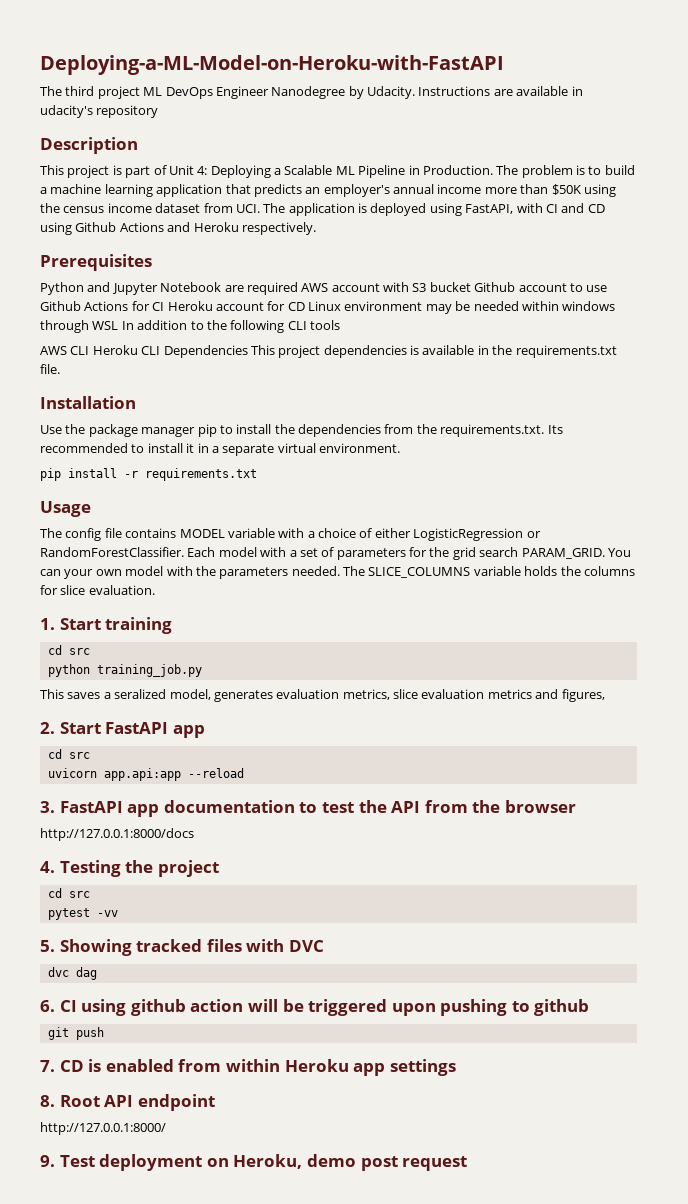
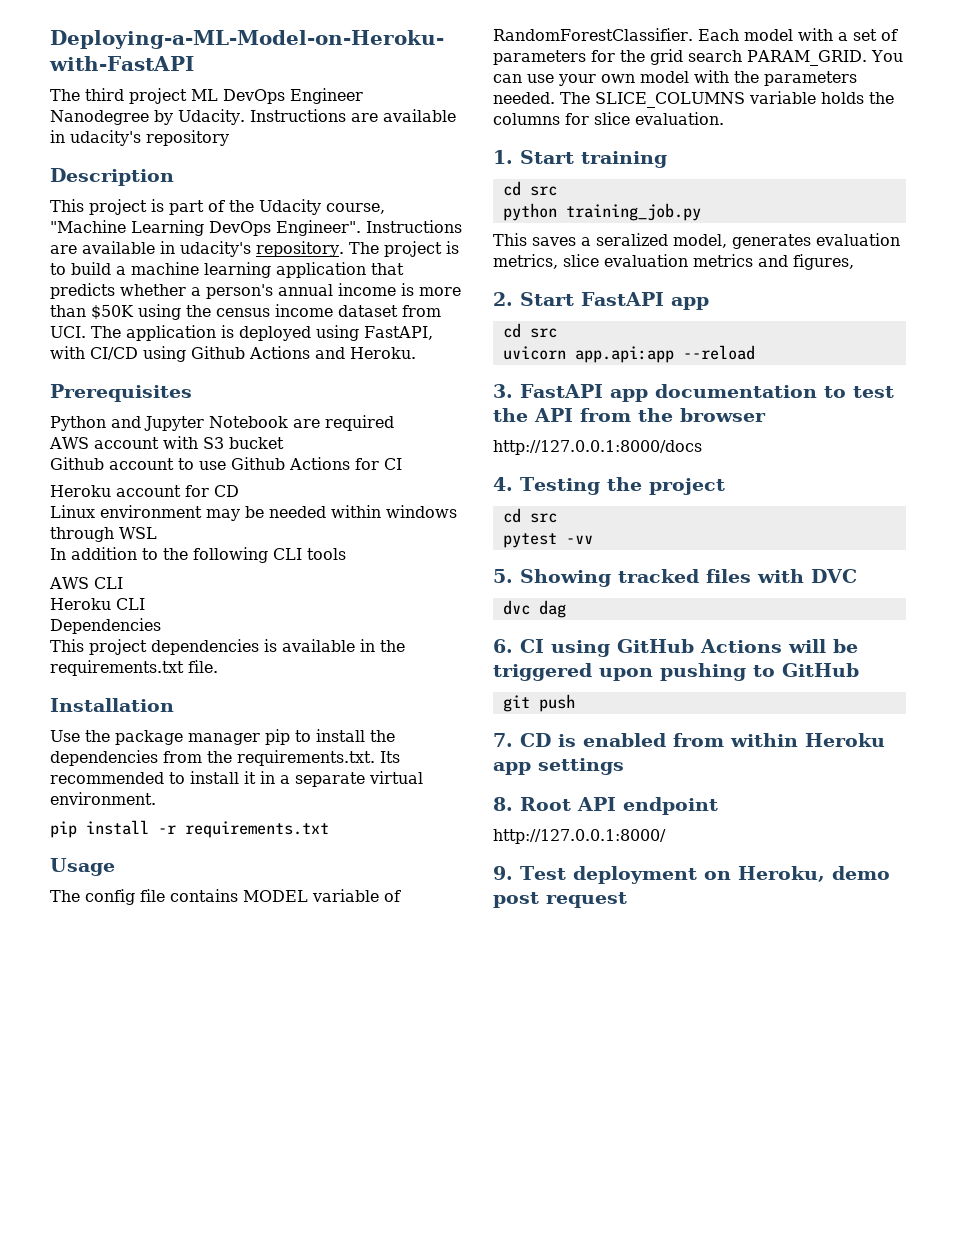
- This project is part of Unit 4: Deploying a Scalable ML Pipeline in Production. The problem is to build a machine learning application that predicts an employer's annual income more than $50K using the census income dataset from UCI. The application is deployed using FastAPI, with CI and CD using Github Actions and Heroku respectively.
+ This project is part of the Udacity course, "Machine Learning DevOps Engineer". Instructions are available in udacity's repository. The project is to build a machine learning application that predicts whether a person's annual income is more than $50K using the census income dataset from UCI. The application is deployed using FastAPI, with CI/CD using Github Actions and Heroku.
- Python and Jupyter Notebook are required AWS account with S3 bucket Github account to use Github Actions for CI Heroku account for CD Linux environment may be needed within windows through WSL In addition to the following CLI tools
+ Python and Jupyter Notebook are required
+ AWS account with S3 bucket
+ Github account to use Github Actions for CI
+ Heroku account for CD
+ Linux environment may be needed within windows through WSL
+ In addition to the following CLI tools
- AWS CLI Heroku CLI Dependencies This project dependencies is available in the requirements.txt file.
+ AWS CLI
+ Heroku CLI
+ Dependencies
+ This project dependencies is available in the requirements.txt file.
- The config file contains MODEL variable with a choice of either LogisticRegression or RandomForestClassifier.
+ The config file contains MODEL variable of RandomForestClassifier.
- You can your own model with the parameters needed.
+ You can use your own model with the parameters needed.
- 6. CI using github action will be triggered upon pushing to github
+ 6. CI using GitHub Actions will be triggered upon pushing to GitHub

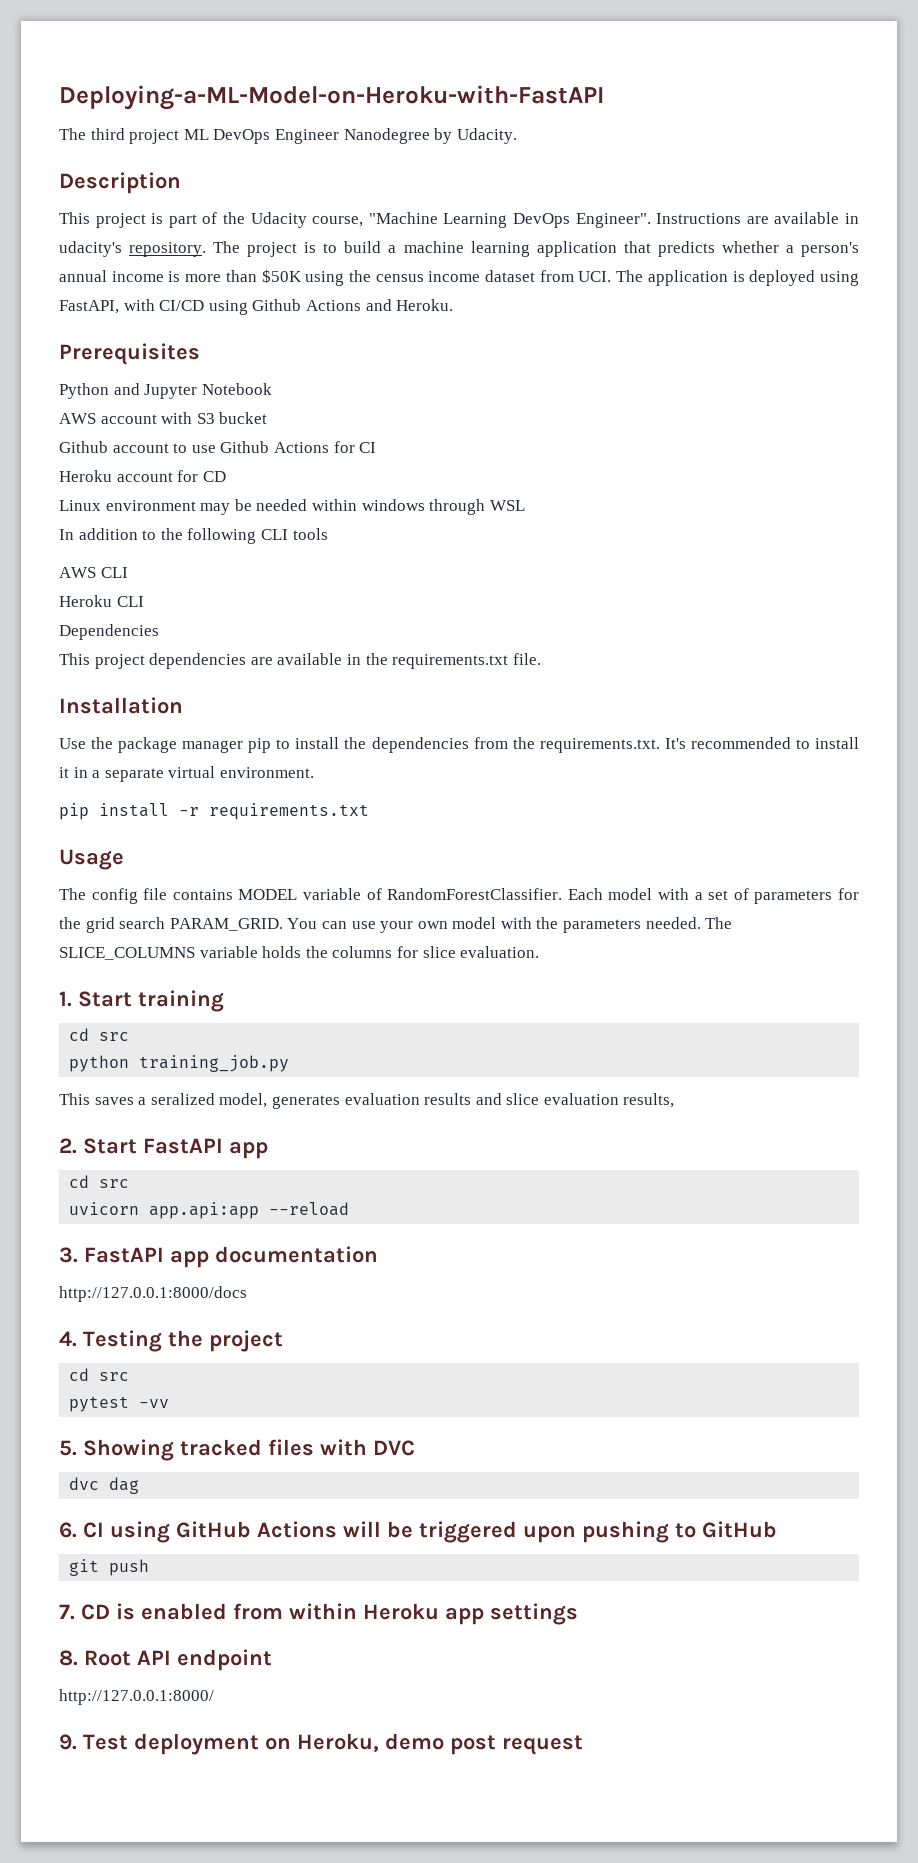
- Instructions are available in udacity's repository
- Python and Jupyter Notebook are required
+ Python and Jupyter Notebook
- This project dependencies is available in the requirements.txt file.
+ This project dependencies are available in the requirements.txt file.
- Use the package manager pip to install the dependencies from the requirements.txt. Its recommended to install it in a separate virtual environment.
+ Use the package manager pip to install the dependencies from the requirements.txt. It's recommended to install it in a separate virtual environment.
- This saves a seralized model, generates evaluation metrics, slice evaluation metrics and figures,
+ This saves a seralized model, generates evaluation results and slice evaluation results,
- 3. FastAPI app documentation to test the API from the browser
+ 3. FastAPI app documentation

